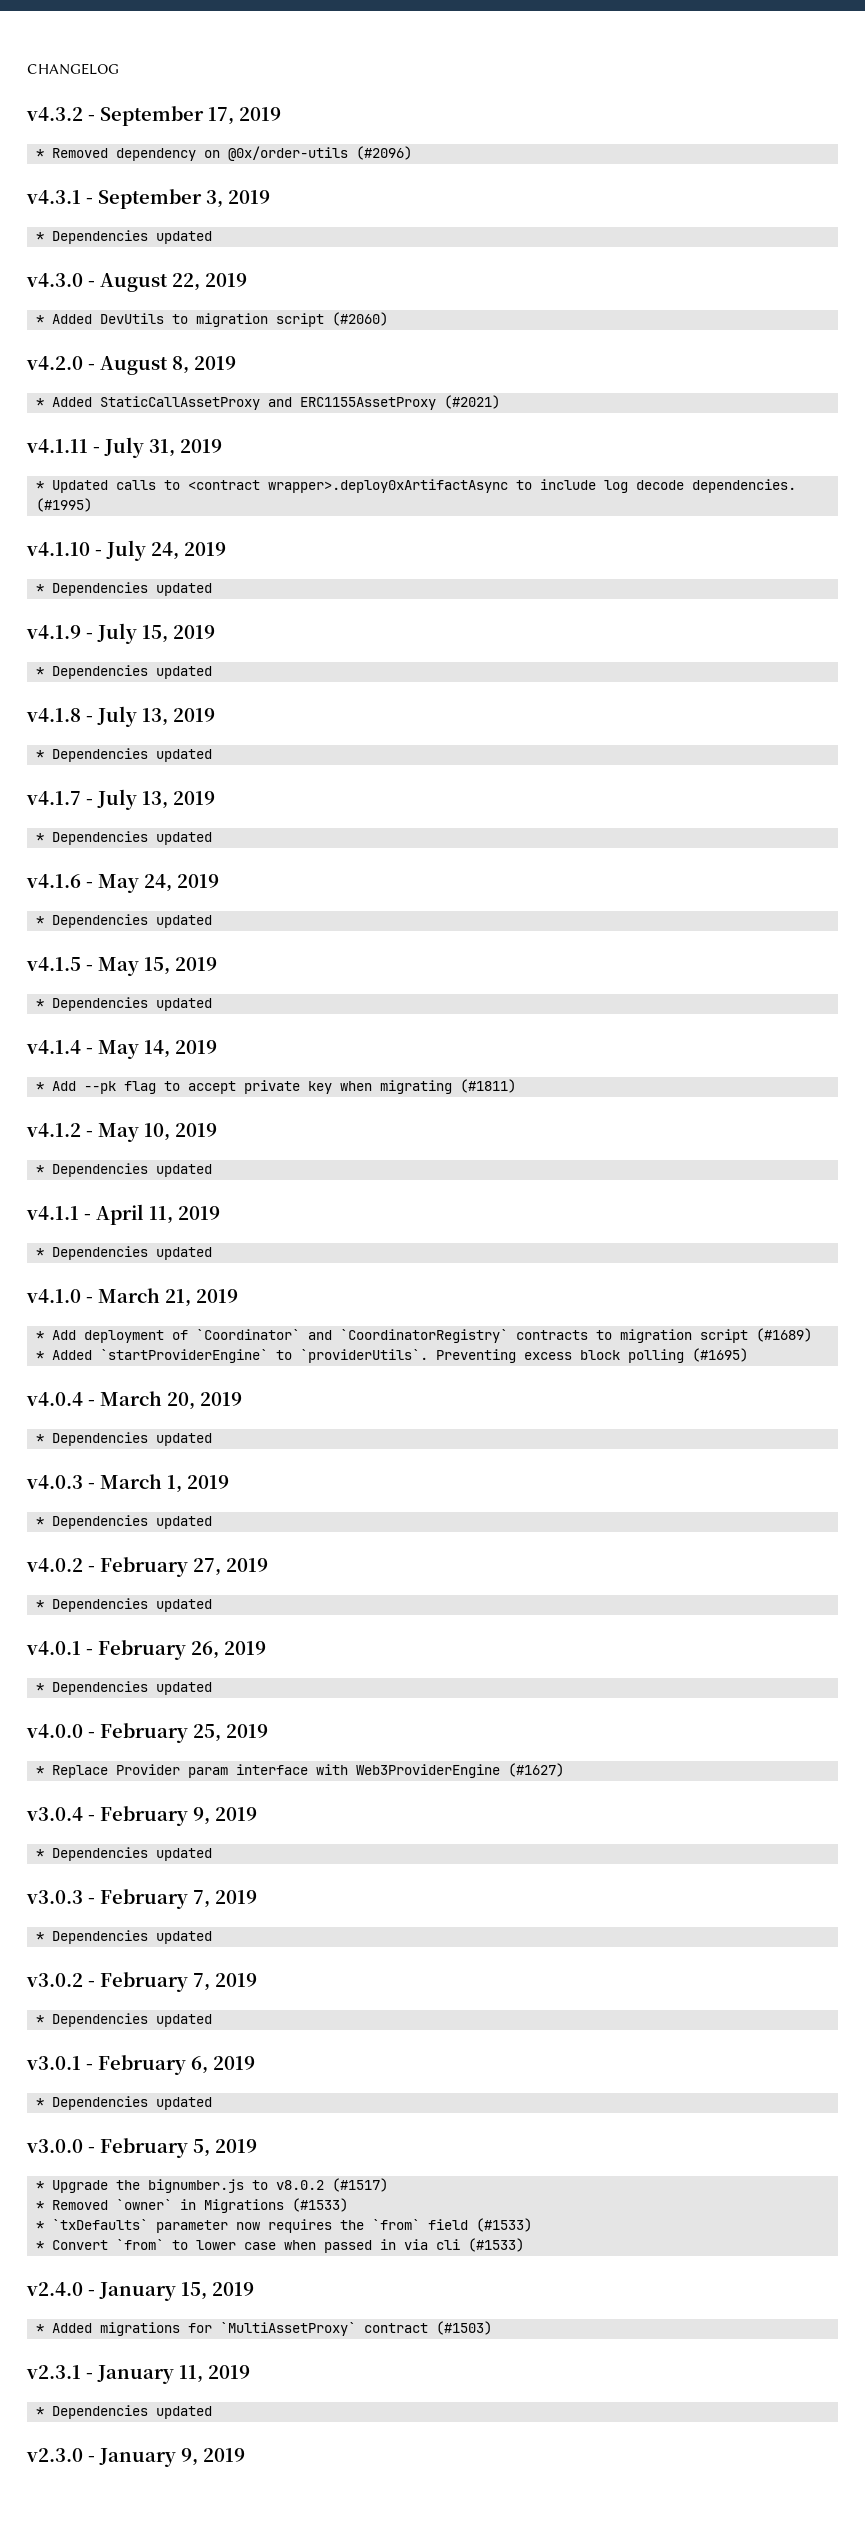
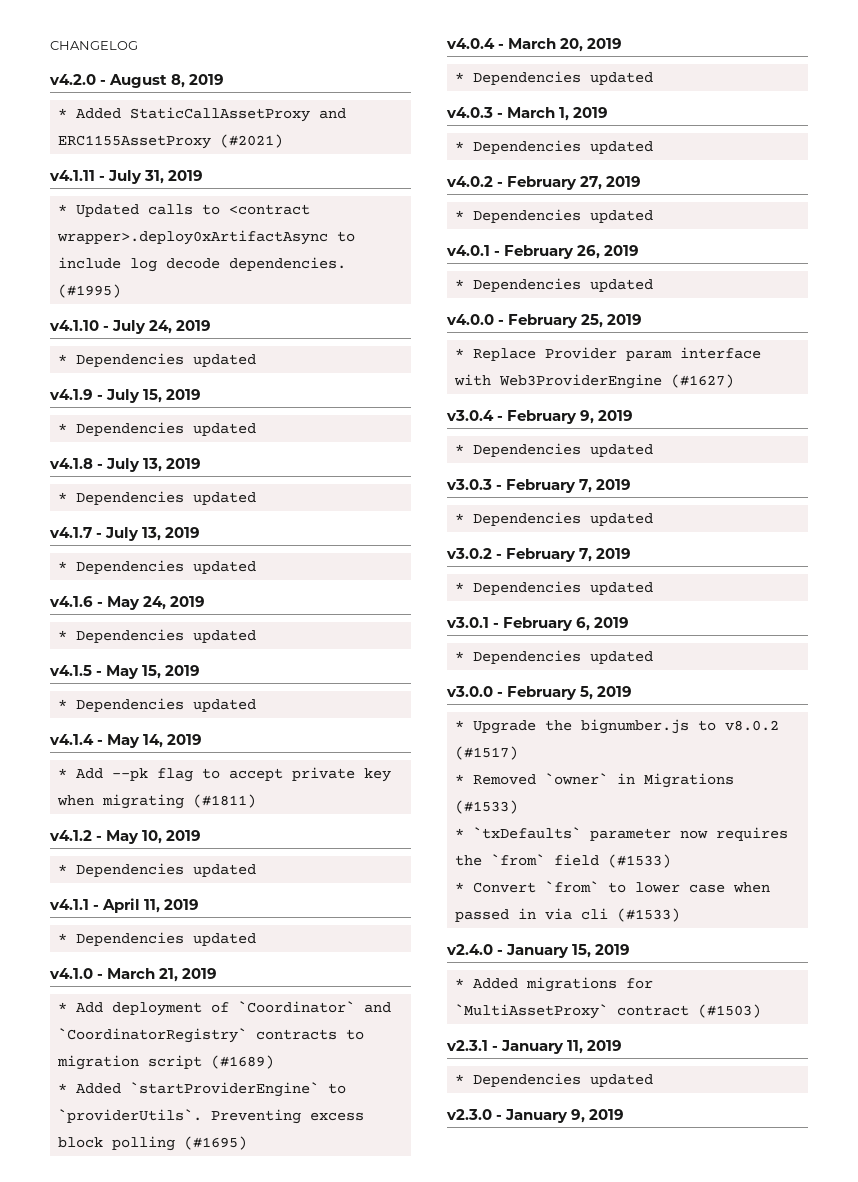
- v4.3.2 - September 17, 2019
- * Removed dependency on @0x/order-utils (#2096)
- v4.3.1 - September 3, 2019
- * Dependencies updated
- v4.3.0 - August 22, 2019
- * Added DevUtils to migration script (#2060)

